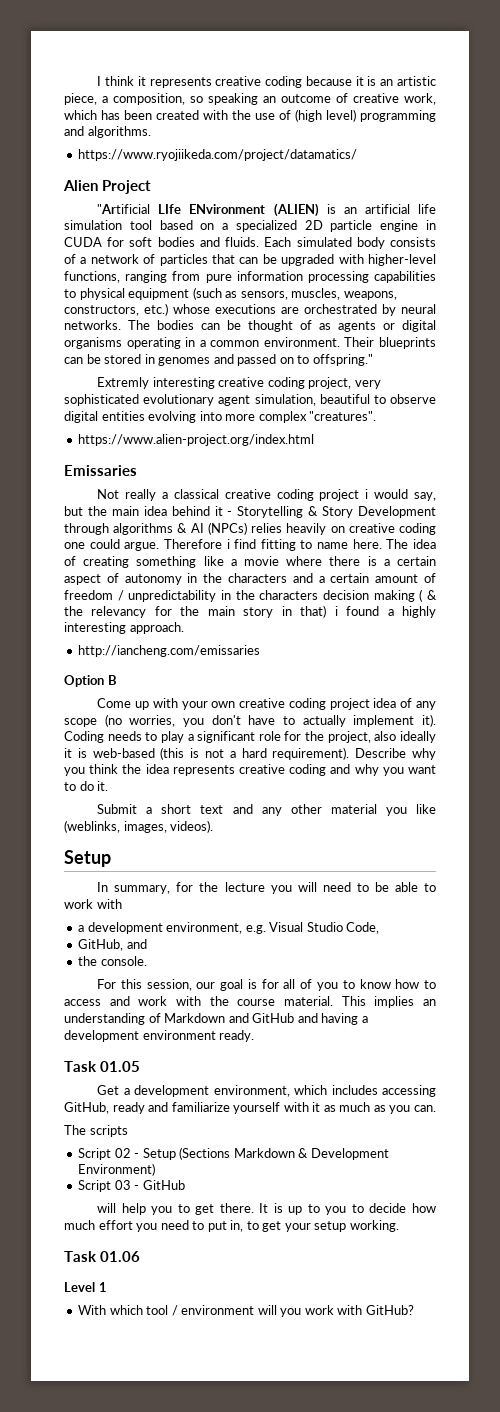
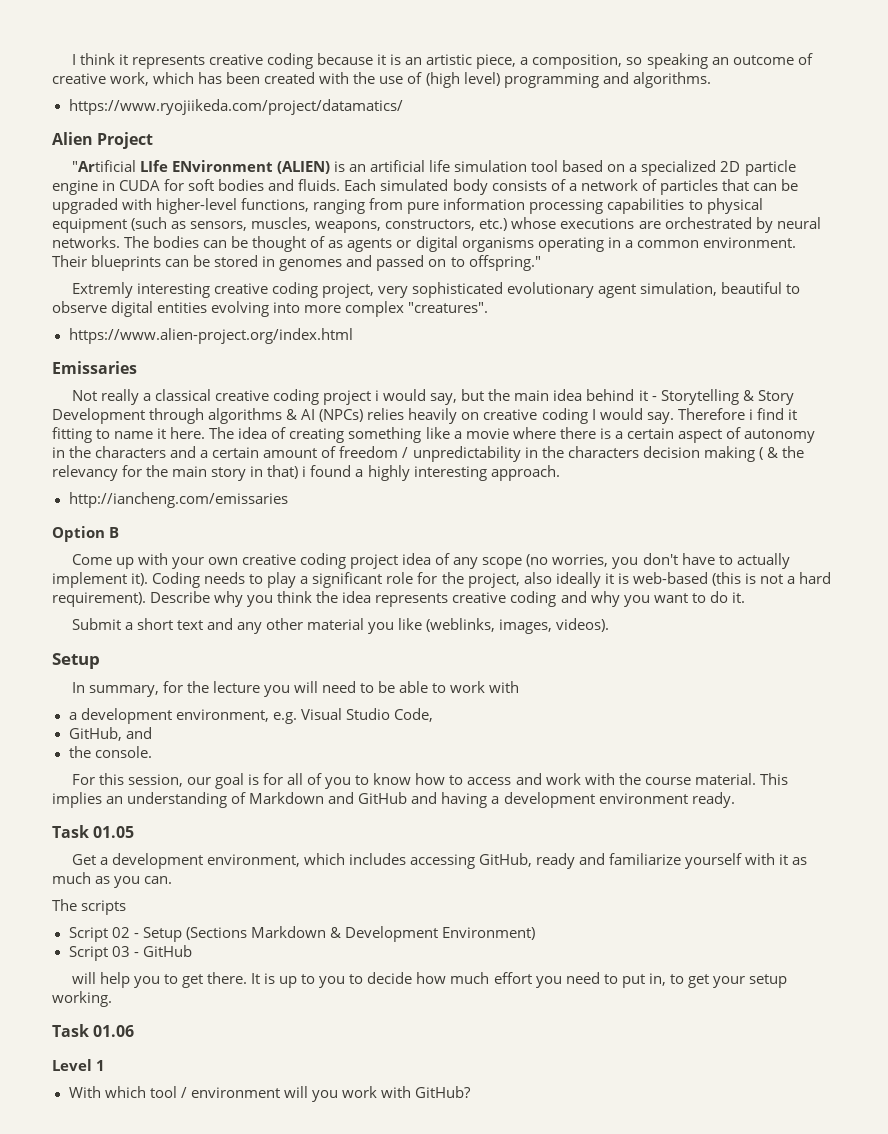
- Not really a classical creative coding project i would say, but the main idea behind it - Storytelling & Story Development through algorithms & AI (NPCs) relies heavily on creative coding one could argue.
+ Not really a classical creative coding project i would say, but the main idea behind it - Storytelling & Story Development through algorithms & AI (NPCs) relies heavily on creative coding I would say.
- Therefore i find fitting to name here.
+ Therefore i find it fitting to name it here.

